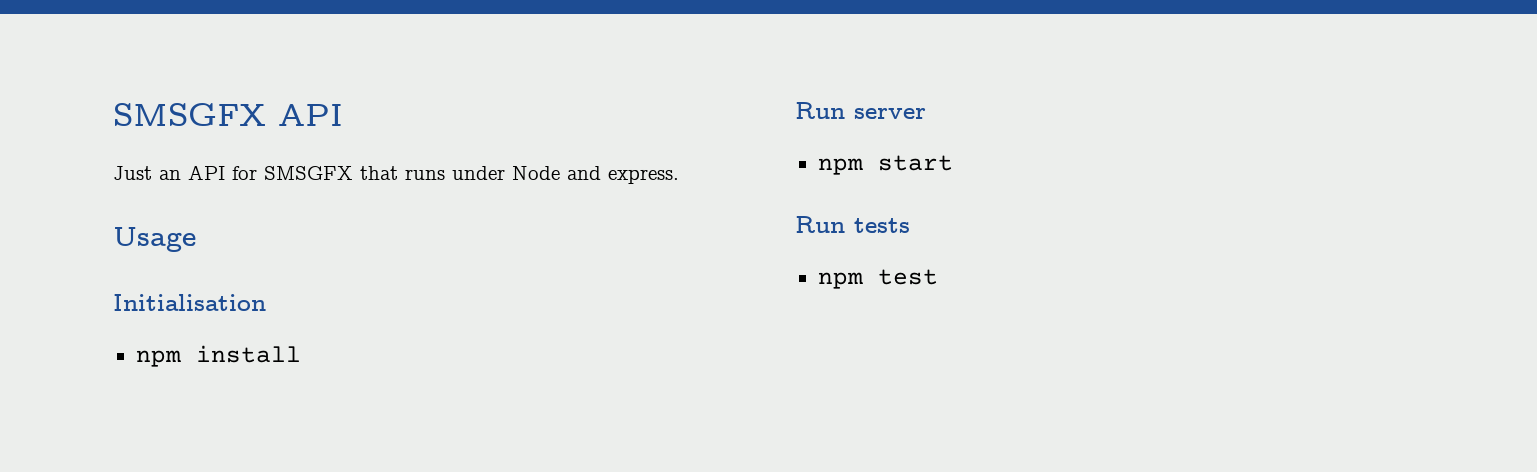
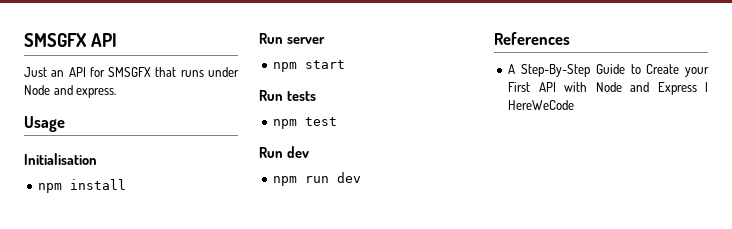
+ Run dev
+ npm run dev
+ References
+ A Step-By-Step Guide to Create your First API with Node and Express | HereWeCode

